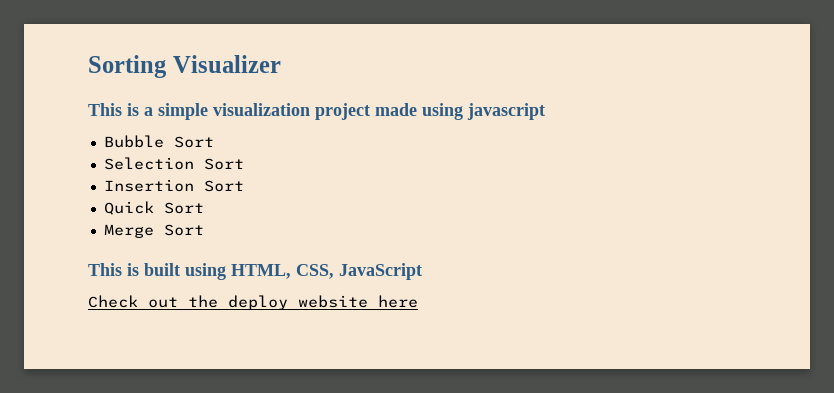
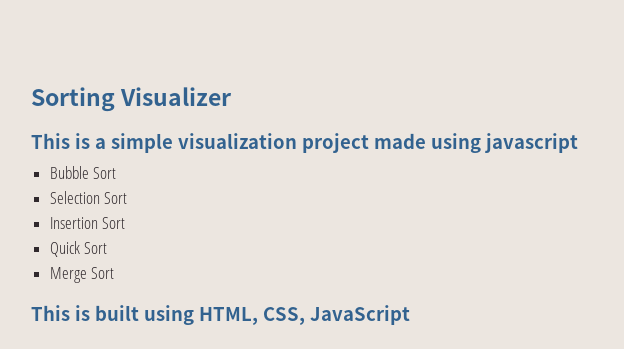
- Check out the deploy website here

